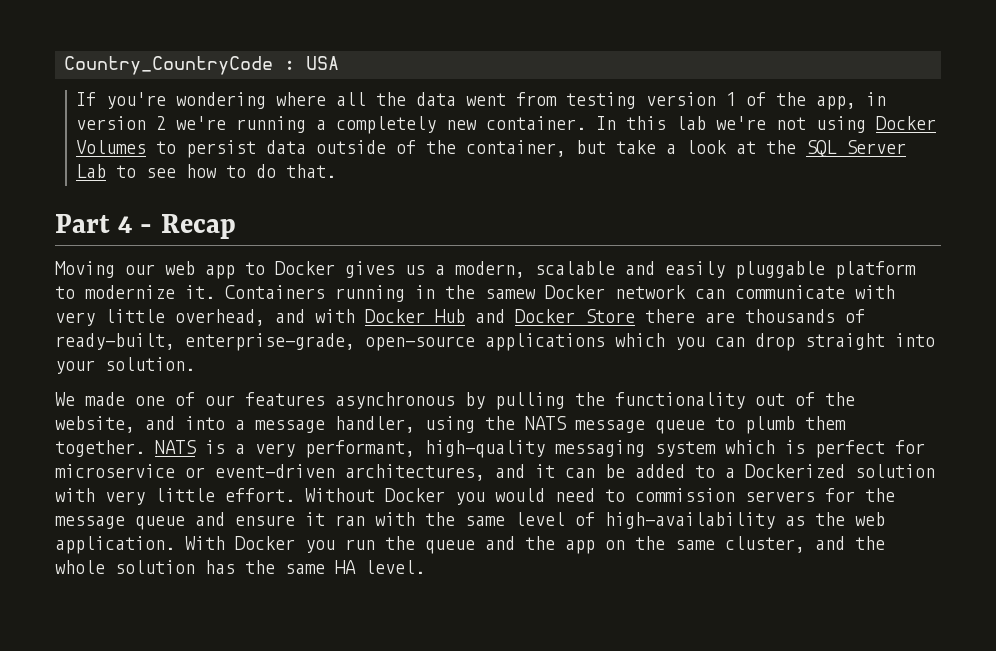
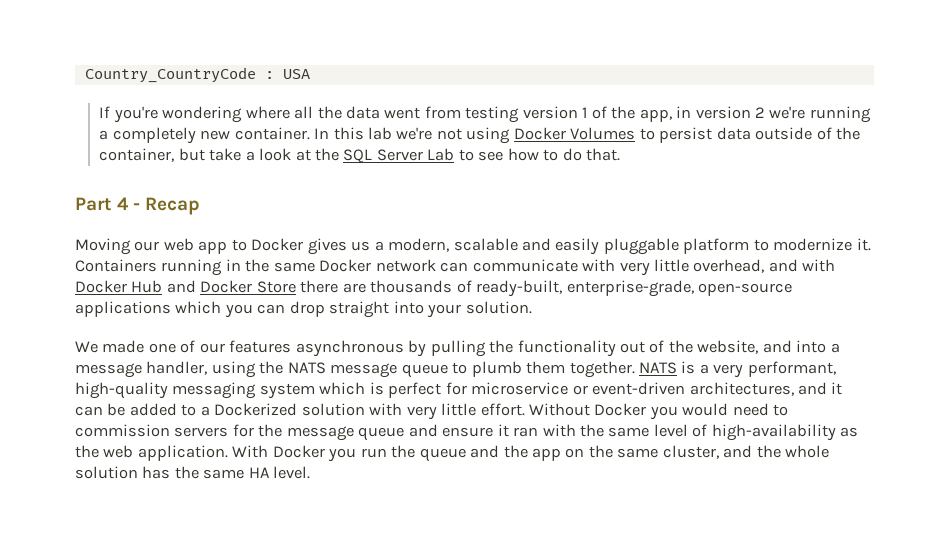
- Containers running in the samew Docker network can communicate with very little overhead, and with Docker Hub and Docker Store there are thousands of ready-built, enterprise-grade, open-source applications which you can drop straight into your solution.
+ Containers running in the same Docker network can communicate with very little overhead, and with Docker Hub and Docker Store there are thousands of ready-built, enterprise-grade, open-source applications which you can drop straight into your solution.

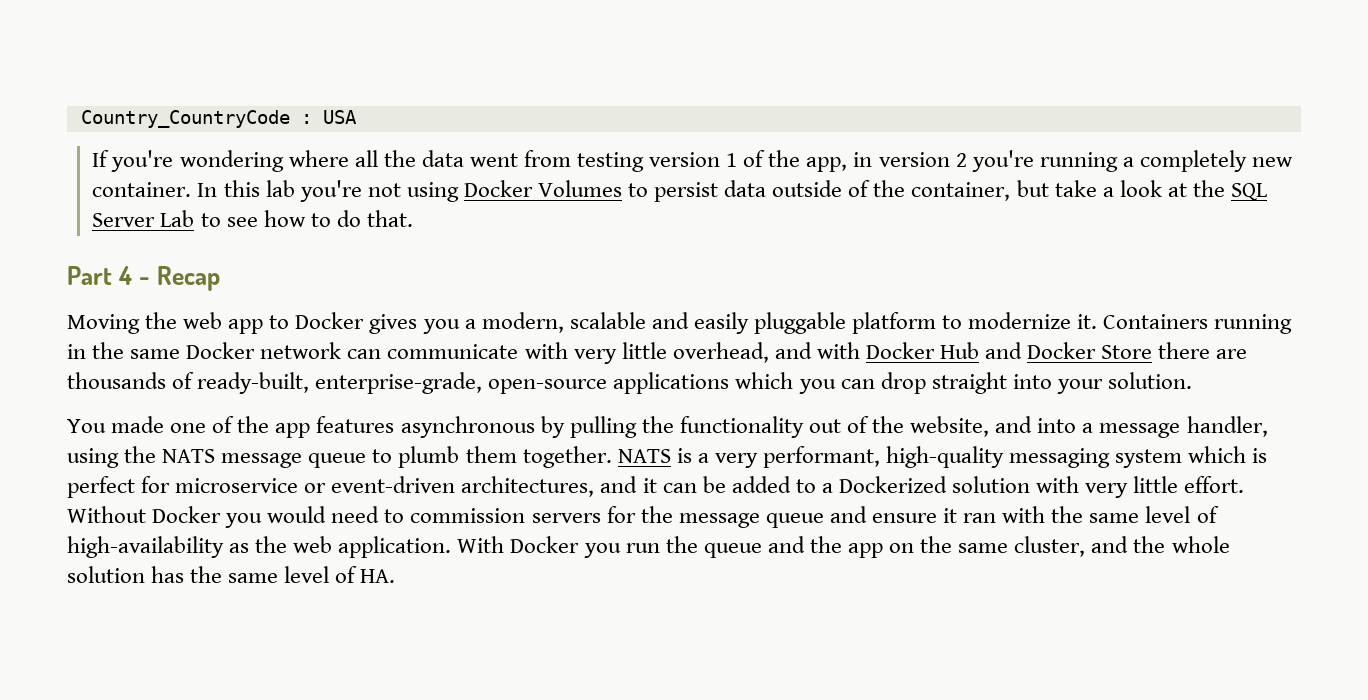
- If you're wondering where all the data went from testing version 1 of the app, in version 2 we're running a completely new container.
+ If you're wondering where all the data went from testing version 1 of the app, in version 2 you're running a completely new container.
- In this lab we're not using Docker Volumes to persist data outside of the container, but take a look at the SQL Server Lab to see how to do that.
+ In this lab you're not using Docker Volumes to persist data outside of the container, but take a look at the SQL Server Lab to see how to do that.
- Moving our web app to Docker gives us a modern, scalable and easily pluggable platform to modernize it.
+ Moving the web app to Docker gives you a modern, scalable and easily pluggable platform to modernize it.
- We made one of our features asynchronous by pulling the functionality out of the website, and into a message handler, using the NATS message queue to plumb them together.
+ You made one of the app features asynchronous by pulling the functionality out of the website, and into a message handler, using the NATS message queue to plumb them together.
- With Docker you run the queue and the app on the same cluster, and the whole solution has the same HA level.
+ With Docker you run the queue and the app on the same cluster, and the whole solution has the same level of HA.

